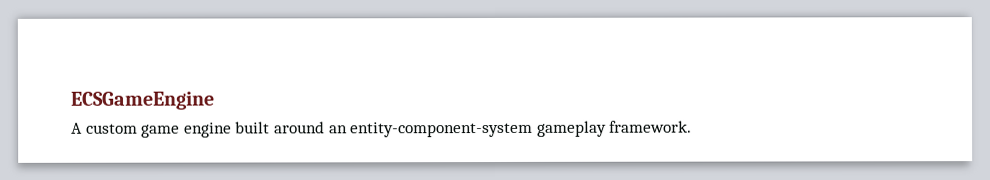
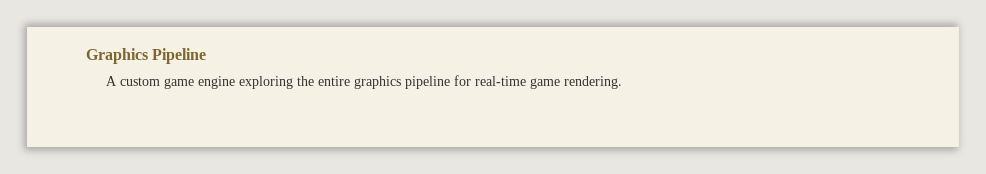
- ECSGameEngine
+ Graphics Pipeline
- A custom game engine built around an entity-component-system gameplay framework.
+ A custom game engine exploring the entire graphics pipeline for real-time game rendering.

